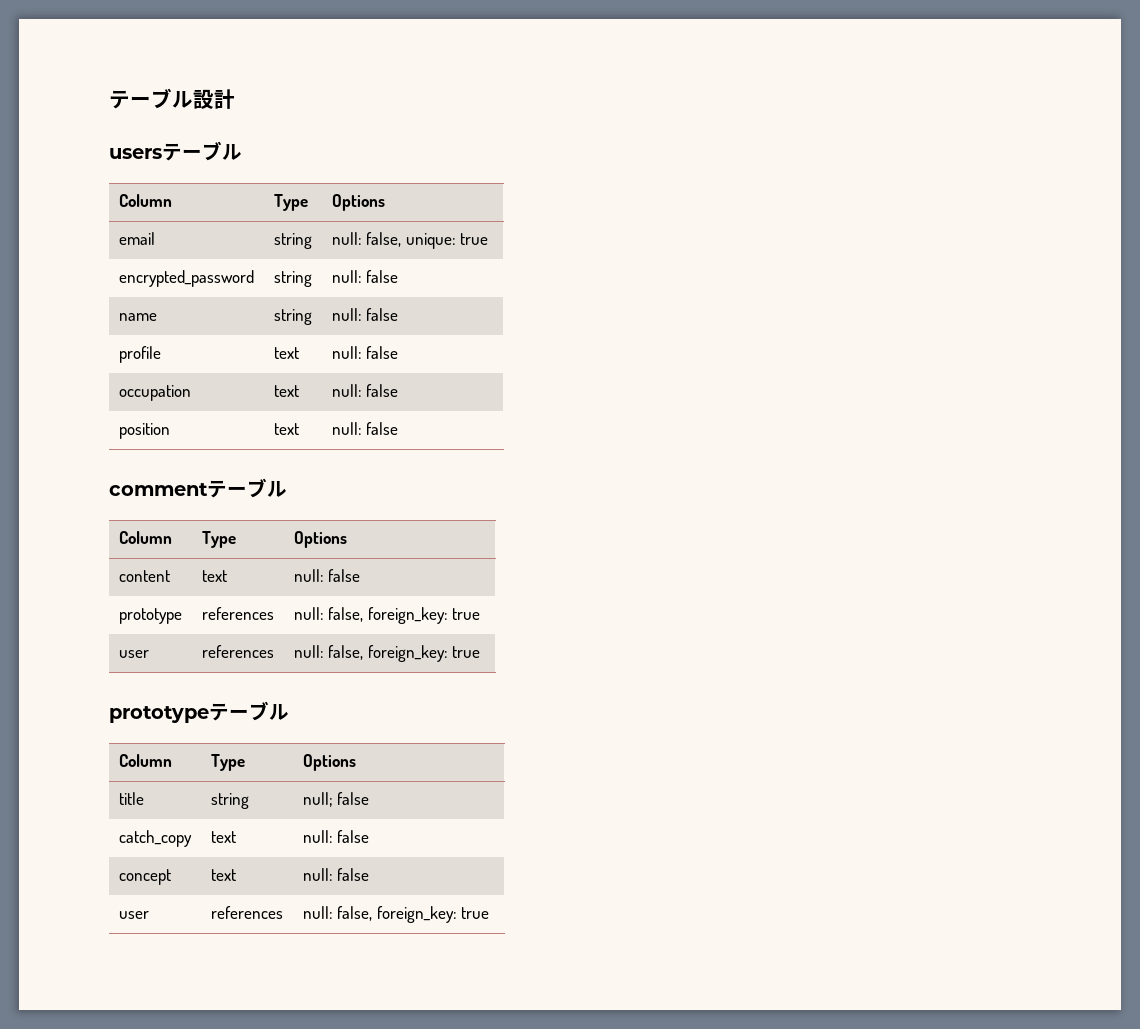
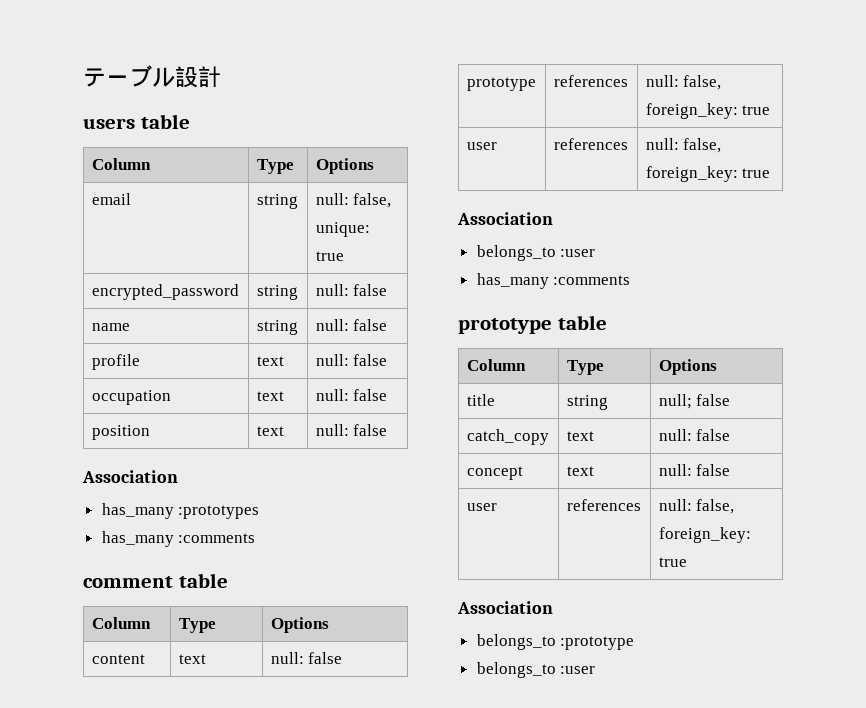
- usersテーブル
+ users table
  position | text | null: false
+ Association
+ has_many :prototypes
+ has_many :comments
- commentテーブル
+ comment table
  prototype | references | null: false, foreign_key: true
  user | references | null: false, foreign_key: true
- prototypeテーブル
+ Association
+ belongs_to :user
+ has_many :comments
+ prototype table
  concept | text | null: false
  user | references | null: false, foreign_key: true
+ Association
+ belongs_to :prototype
+ belongs_to :user

